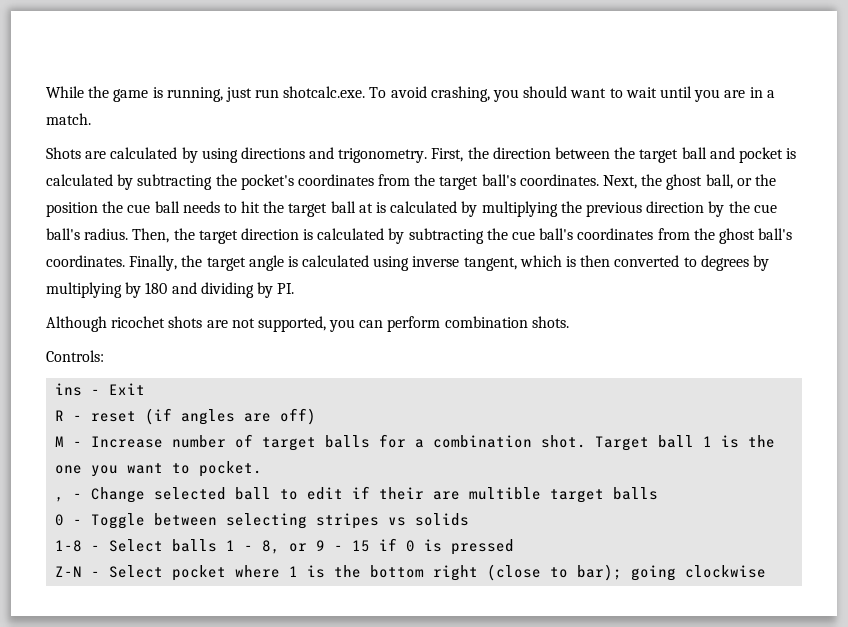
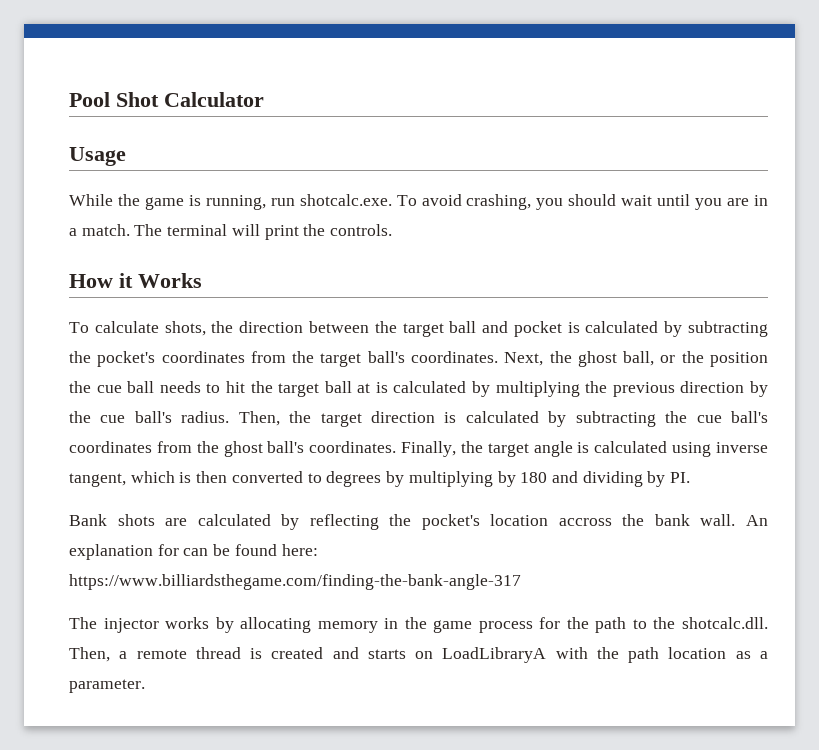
+ Pool Shot Calculator
+ Usage
- While the game is running, just run shotcalc.exe. To avoid crashing, you should want to wait until you are in a match.
- Shots are calculated by using directions and trigonometry. First, the direction between the target ball and pocket is calculated by subtracting the pocket's coordinates from the target ball's coordinates.
+ While the game is running, run shotcalc.exe. To avoid crashing, you should wait until you are in a match. The terminal will print the controls.
+ How it Works
+ To calculate shots, the direction between the target ball and pocket is calculated by subtracting the pocket's coordinates from the target ball's coordinates.
- Although ricochet shots are not supported, you can perform combination shots.
- Controls:
- ins - Exit
- R - reset (if angles are off)
- M - Increase number of target balls for a combination shot. Target ball 1 is the one you want to pocket.
- , - Change selected ball to edit if their are multible target balls
- 0 - Toggle between selecting stripes vs solids
- 1-8 - Select balls 1 - 8, or 9 - 15 if 0 is pressed
- Z-N - Select pocket where 1 is the bottom right (close to bar); going clockwise
+ Bank shots are calculated by reflecting the pocket's location accross the bank wall. An explanation for can be found here: https://www.billiardsthegame.com/finding-the-bank-angle-317
+ The injector works by allocating memory in the game process for the path to the shotcalc.dll. Then, a remote thread is created and starts on LoadLibraryA with the path location as a parameter.

